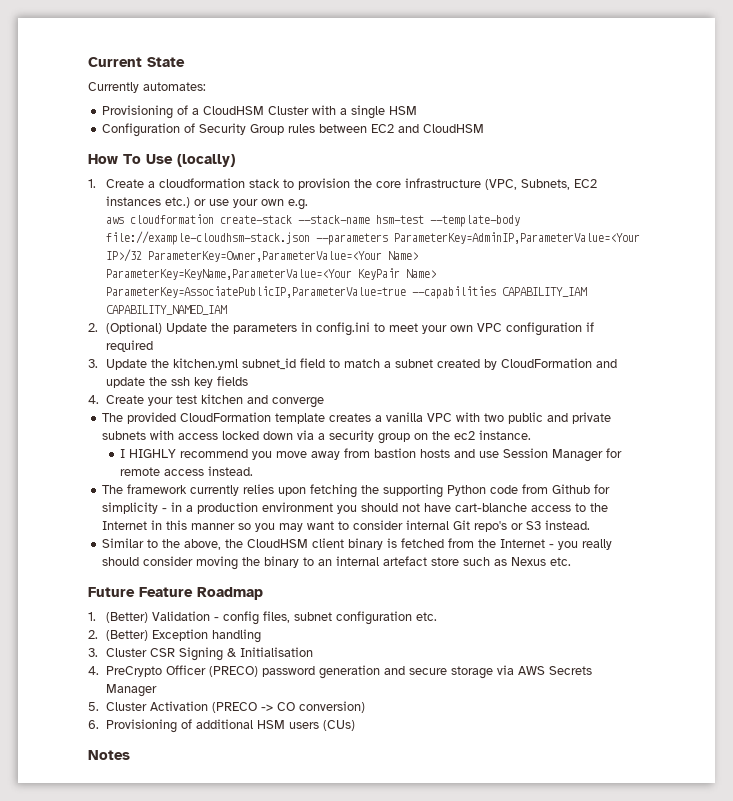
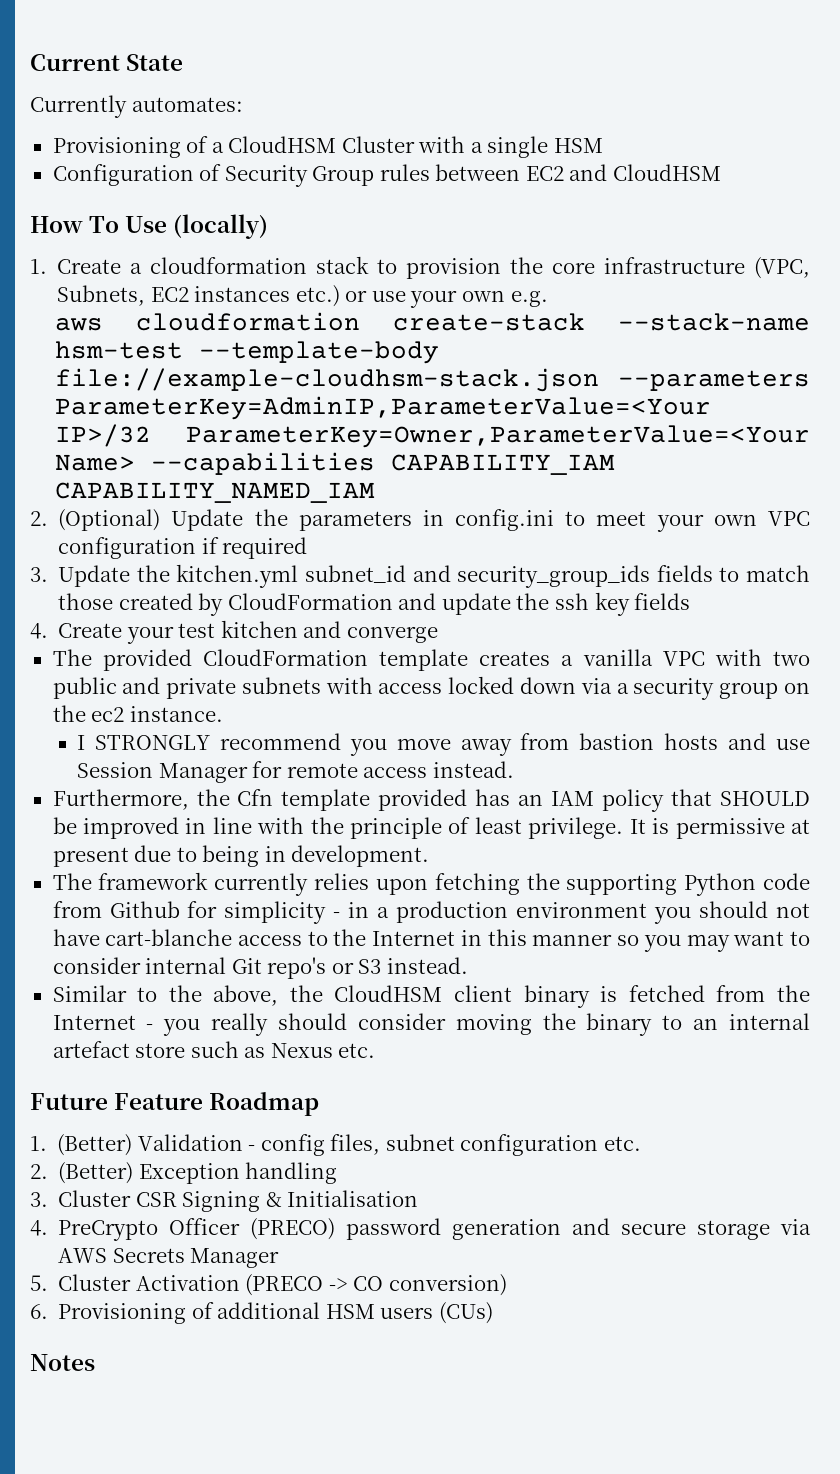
- aws cloudformation create-stack --stack-name hsm-test --template-body file://example-cloudhsm-stack.json --parameters ParameterKey=AdminIP,ParameterValue=<Your IP>/32 ParameterKey=Owner,ParameterValue=<Your Name> ParameterKey=KeyName,ParameterValue=<Your KeyPair Name> ParameterKey=AssociatePublicIP,ParameterValue=true --capabilities CAPABILITY_IAM CAPABILITY_NAMED_IAM
+ aws cloudformation create-stack --stack-name hsm-test --template-body file://example-cloudhsm-stack.json --parameters ParameterKey=AdminIP,ParameterValue=<Your IP>/32 ParameterKey=Owner,ParameterValue=<Your Name> --capabilities CAPABILITY_IAM CAPABILITY_NAMED_IAM
- 3. Update the kitchen.yml subnet_id field to match a subnet created by CloudFormation and update the ssh key fields
+ 3. Update the kitchen.yml subnet_id and security_group_ids fields to match those created by CloudFormation and update the ssh key fields
- I HIGHLY recommend you move away from bastion hosts and use Session Manager for remote access instead.
+ I STRONGLY recommend you move away from bastion hosts and use Session Manager for remote access instead.
+ Furthermore, the Cfn template provided has an IAM policy that SHOULD be improved in line with the principle of least privilege. It is permissive at present due to being in development.

